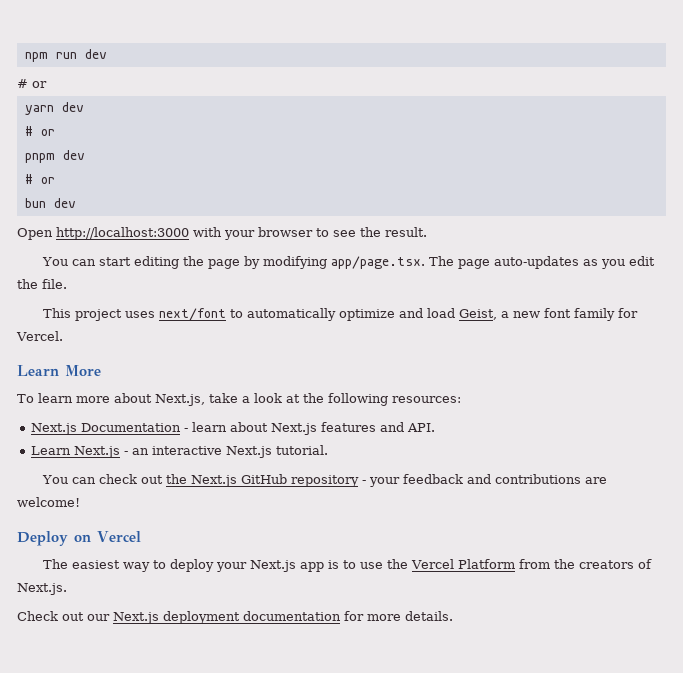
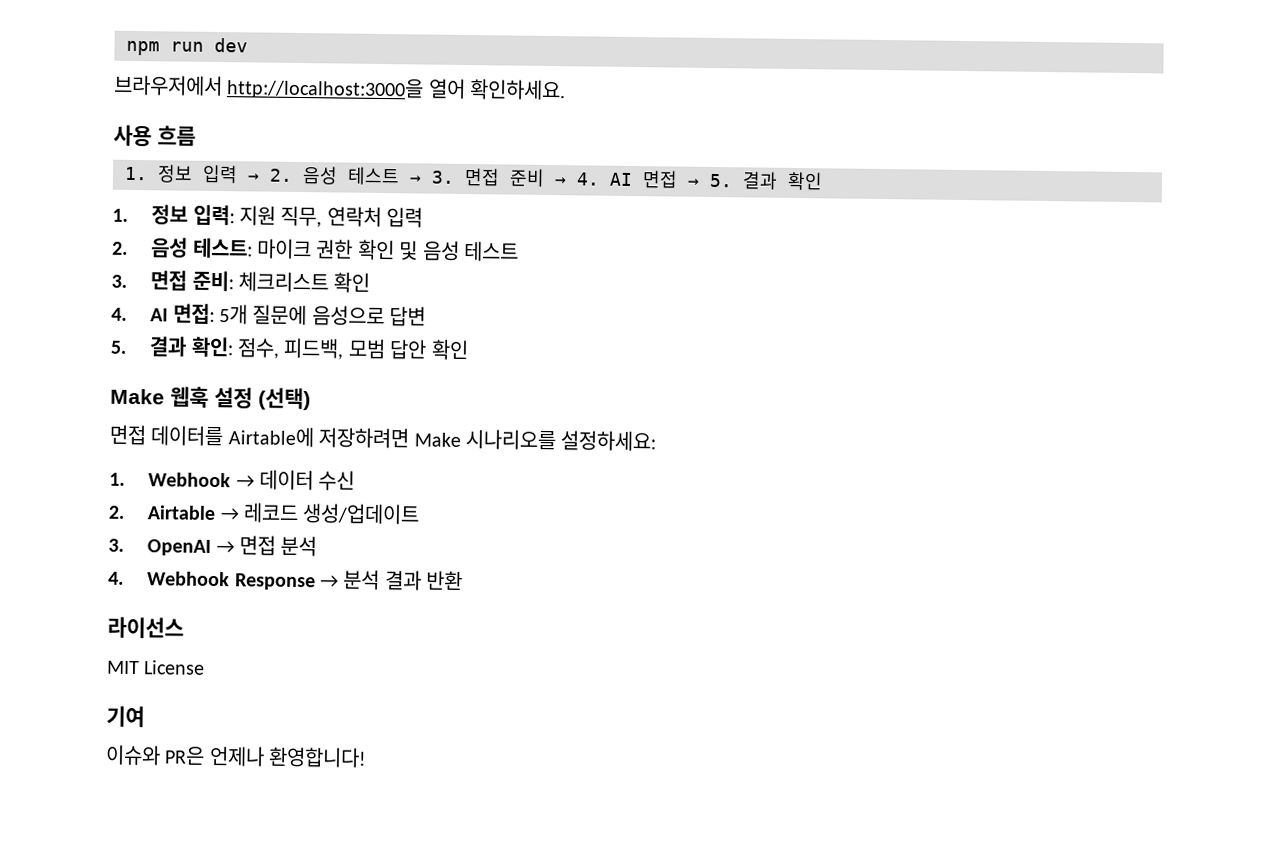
  npm run dev
- # or
- yarn dev
- # or
- pnpm dev
- # or
- bun dev
- Open http://localhost:3000 with your browser to see the result.
- You can start editing the page by modifying app/page.tsx. The page auto-updates as you edit the file.
- This project uses next/font to automatically optimize and load Geist, a new font family for Vercel.
- Learn More
- To learn more about Next.js, take a look at the following resources:
- Next.js Documentation - learn about Next.js features and API.
- Learn Next.js - an interactive Next.js tutorial.
- You can check out the Next.js GitHub repository - your feedback and contributions are welcome!
- Deploy on Vercel
- The easiest way to deploy your Next.js app is to use the Vercel Platform from the creators of Next.js.
- Check out our Next.js deployment documentation for more details.
+ 브라우저에서 http://localhost:3000을 열어 확인하세요.
+ 사용 흐름
+ 1. 정보 입력 → 2. 음성 테스트 → 3. 면접 준비 → 4. AI 면접 → 5. 결과 확인
+ 1. 정보 입력: 지원 직무, 연락처 입력
+ 2. 음성 테스트: 마이크 권한 확인 및 음성 테스트
+ 3. 면접 준비: 체크리스트 확인
+ 4. AI 면접: 5개 질문에 음성으로 답변
+ 5. 결과 확인: 점수, 피드백, 모범 답안 확인
+ Make 웹훅 설정 (선택)
+ 면접 데이터를 Airtable에 저장하려면 Make 시나리오를 설정하세요:
+ 1. Webhook → 데이터 수신
+ 2. Airtable → 레코드 생성/업데이트
+ 3. OpenAI → 면접 분석
+ 4. Webhook Response → 분석 결과 반환
+ 라이선스
+ MIT License
+ 기여
+ 이슈와 PR은 언제나 환영합니다!

